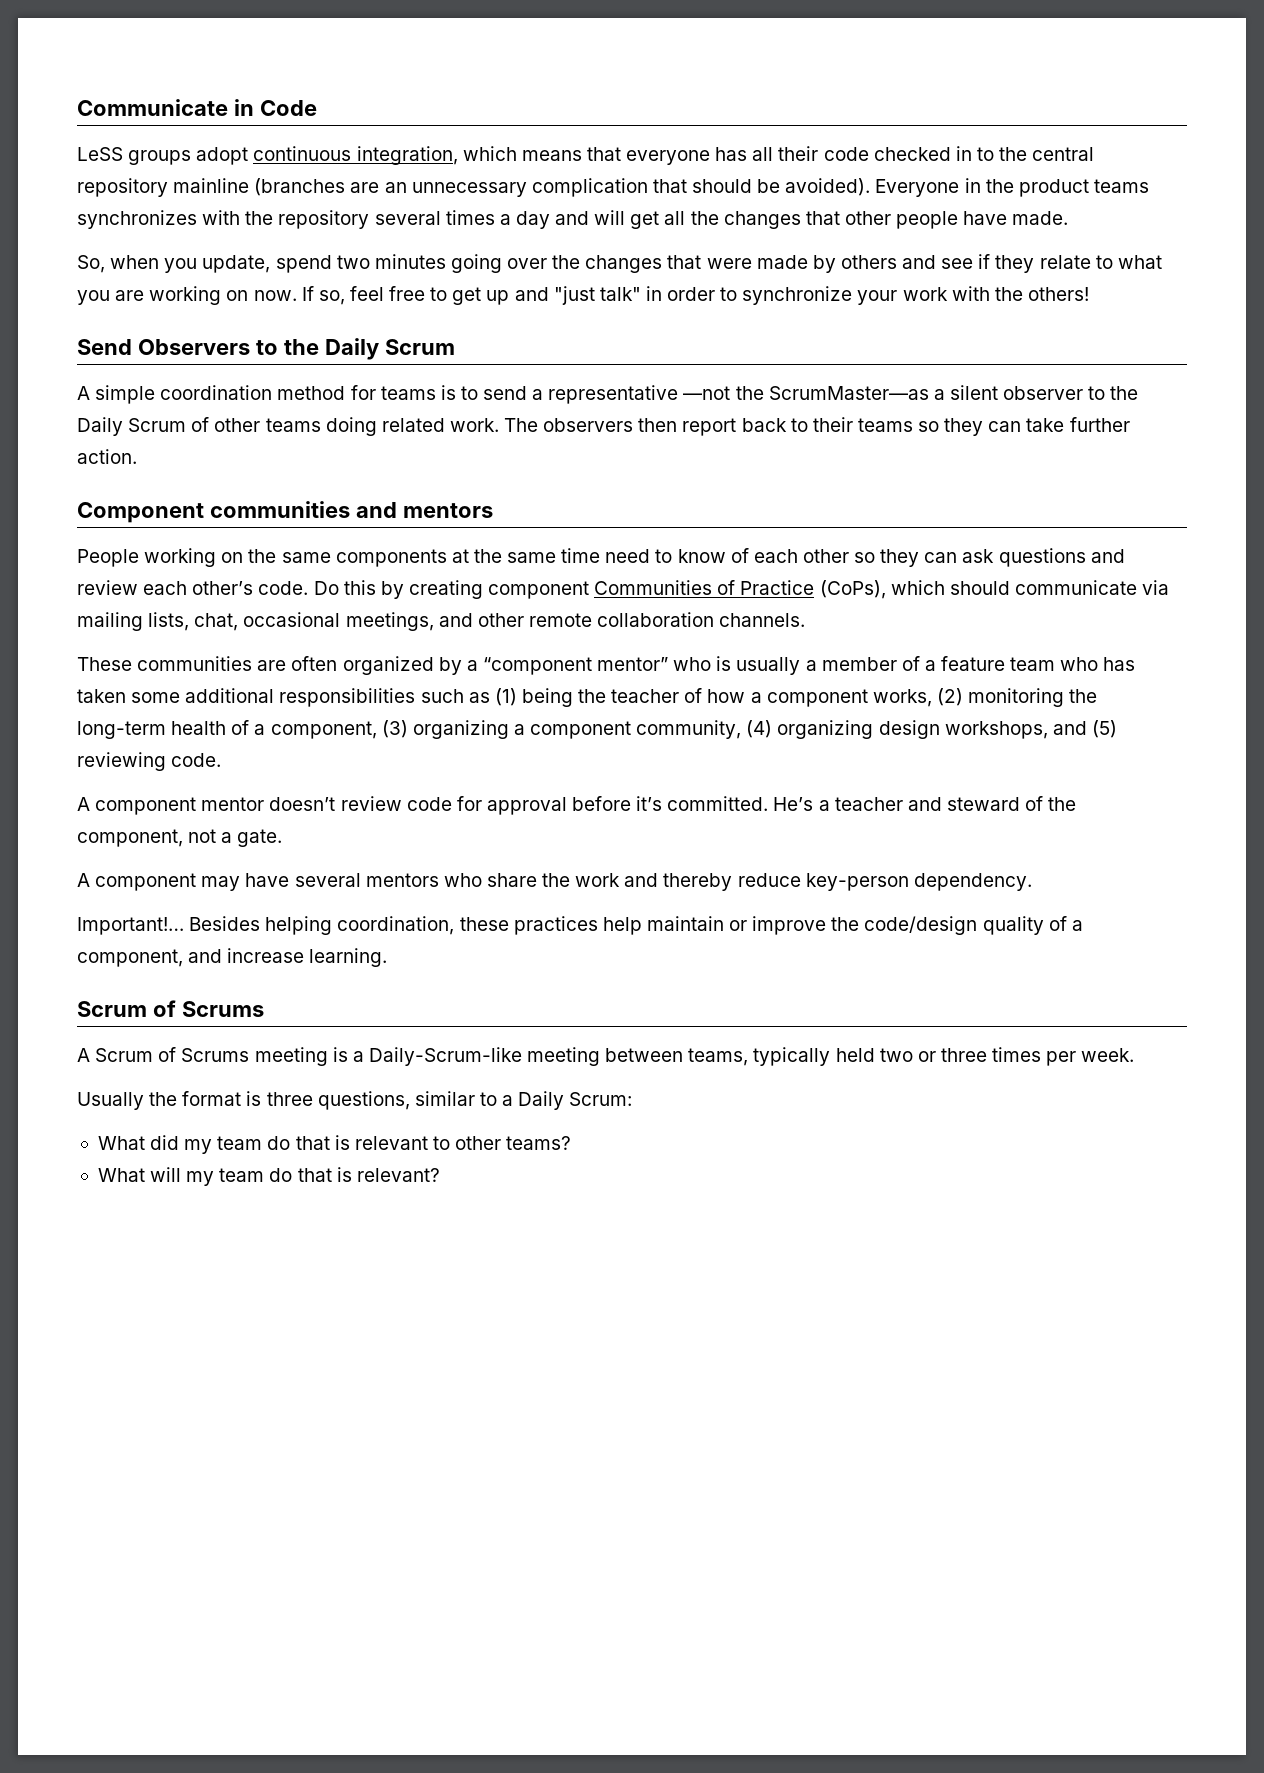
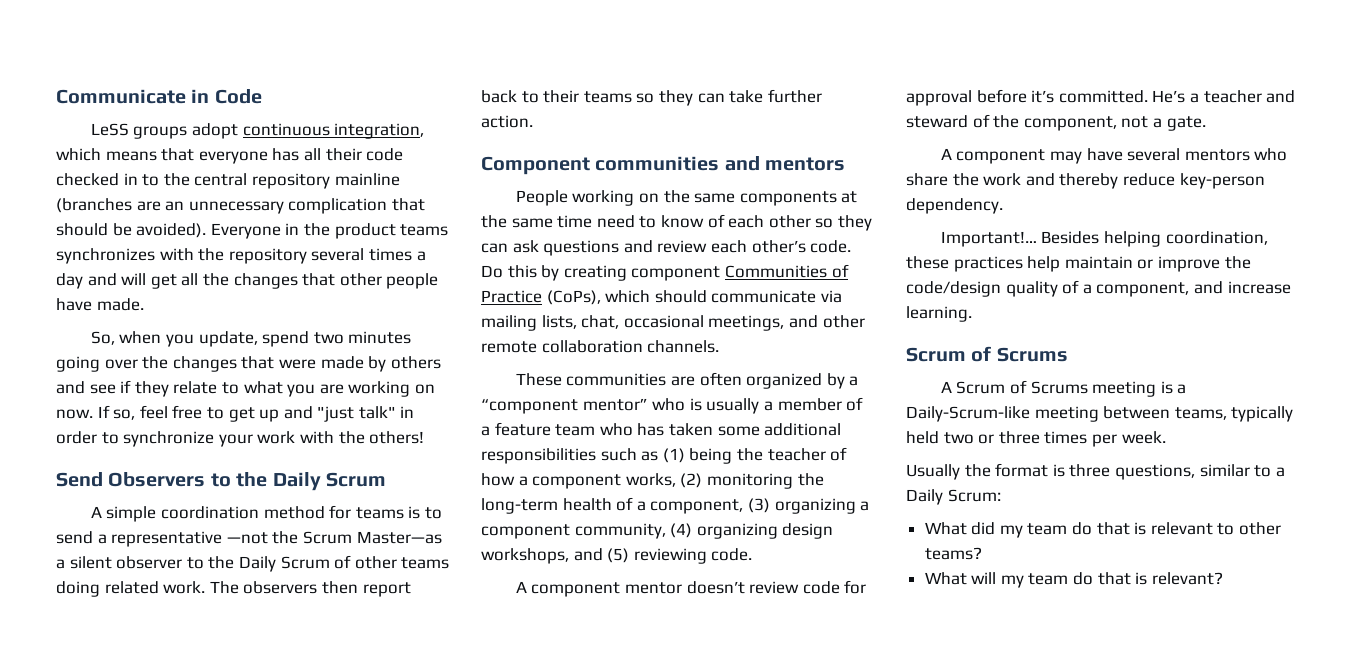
- A simple coordination method for teams is to send a representative —not the ScrumMaster—as a silent observer to the Daily Scrum of other teams doing related work.
+ A simple coordination method for teams is to send a representative —not the Scrum Master—as a silent observer to the Daily Scrum of other teams doing related work.

